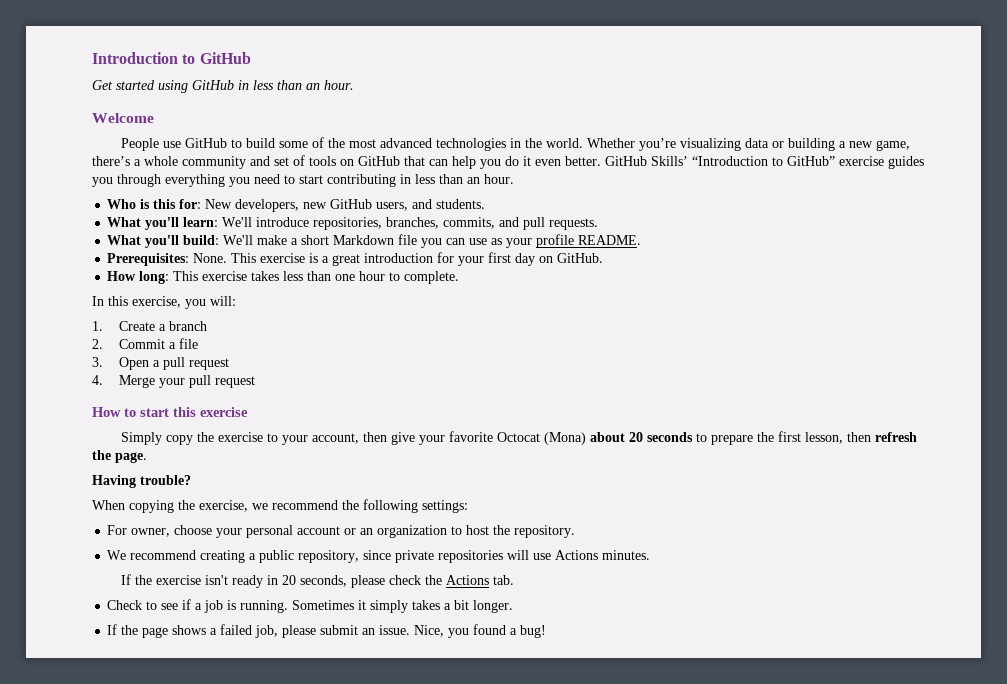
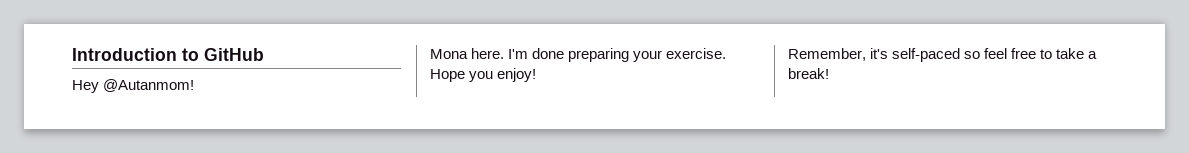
- Get started using GitHub in less than an hour.
- Welcome
- People use GitHub to build some of the most advanced technologies in the world. Whether you’re visualizing data or building a new game, there’s a whole community and set of tools on GitHub that can help you do it even better. GitHub Skills’ “Introduction to GitHub” exercise guides you through everything you need to start contributing in less than an hour.
- Who is this for: New developers, new GitHub users, and students.
- What you'll learn: We'll introduce repositories, branches, commits, and pull requests.
- What you'll build: We'll make a short Markdown file you can use as your profile README.
- Prerequisites: None. This exercise is a great introduction for your first day on GitHub.
- How long: This exercise takes less than one hour to complete.
- In this exercise, you will:
- 1. Create a branch
- 2. Commit a file
- 3. Open a pull request
- 4. Merge your pull request
- How to start this exercise
- Simply copy the exercise to your account, then give your favorite Octocat (Mona) about 20 seconds to prepare the first lesson, then refresh the page.
- Having trouble?
- When copying the exercise, we recommend the following settings:
- For owner, choose your personal account or an organization to host the repository.
- We recommend creating a public repository, since private repositories will use Actions minutes.
- If the exercise isn't ready in 20 seconds, please check the Actions tab.
- Check to see if a job is running. Sometimes it simply takes a bit longer.
- If the page shows a failed job, please submit an issue. Nice, you found a bug!
+ Hey @Autanmom!
+ Mona here. I'm done preparing your exercise. Hope you enjoy!
+ Remember, it's self-paced so feel free to take a break!

